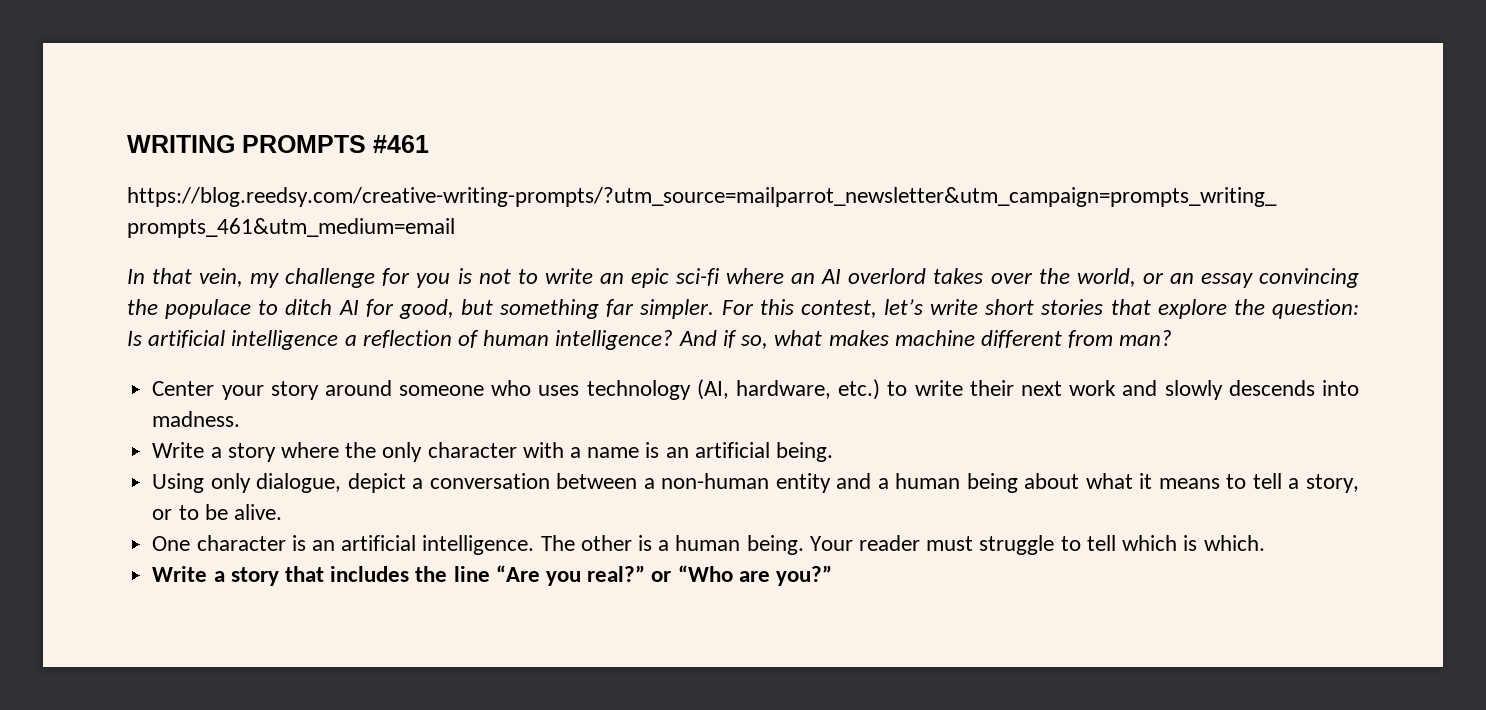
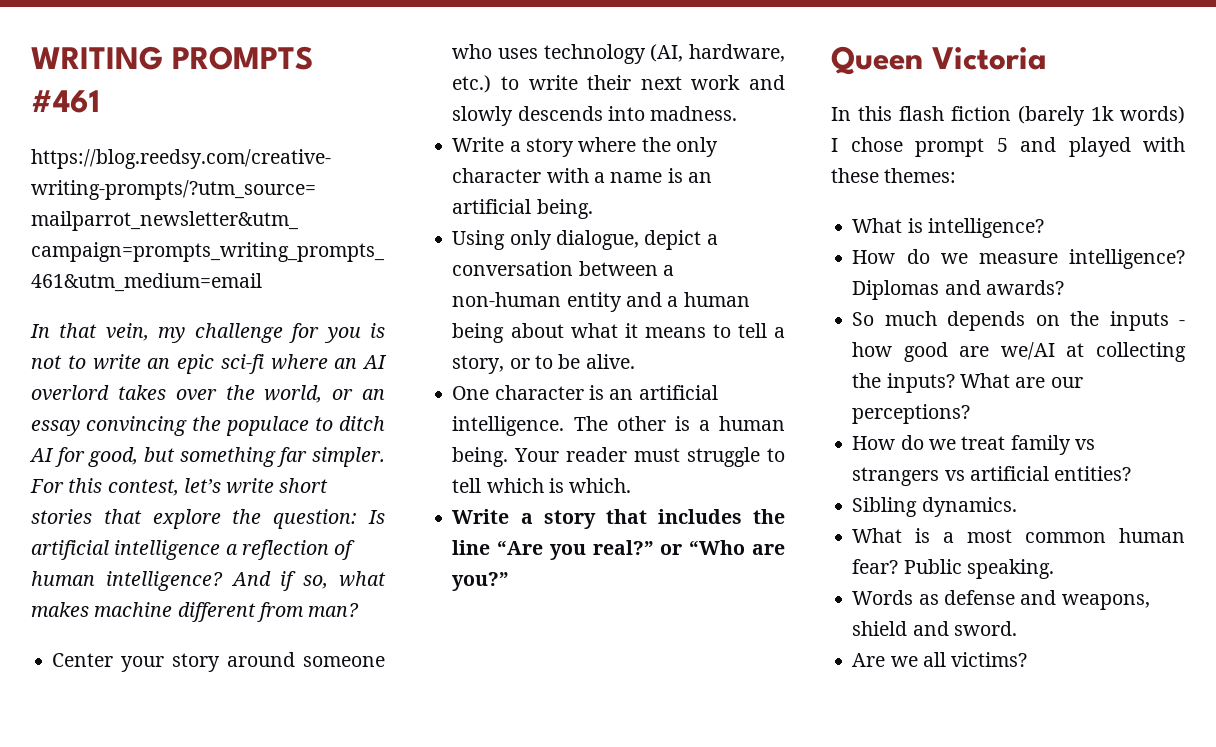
+ Queen Victoria
+ In this flash fiction (barely 1k words) I chose prompt 5 and played with these themes:
+ What is intelligence?
+ How do we measure intelligence? Diplomas and awards?
+ So much depends on the inputs - how good are we/AI at collecting the inputs? What are our perceptions?
+ How do we treat family vs strangers vs artificial entities?
+ Sibling dynamics.
+ What is a most common human fear? Public speaking.
+ Words as defense and weapons, shield and sword.
+ Are we all victims?

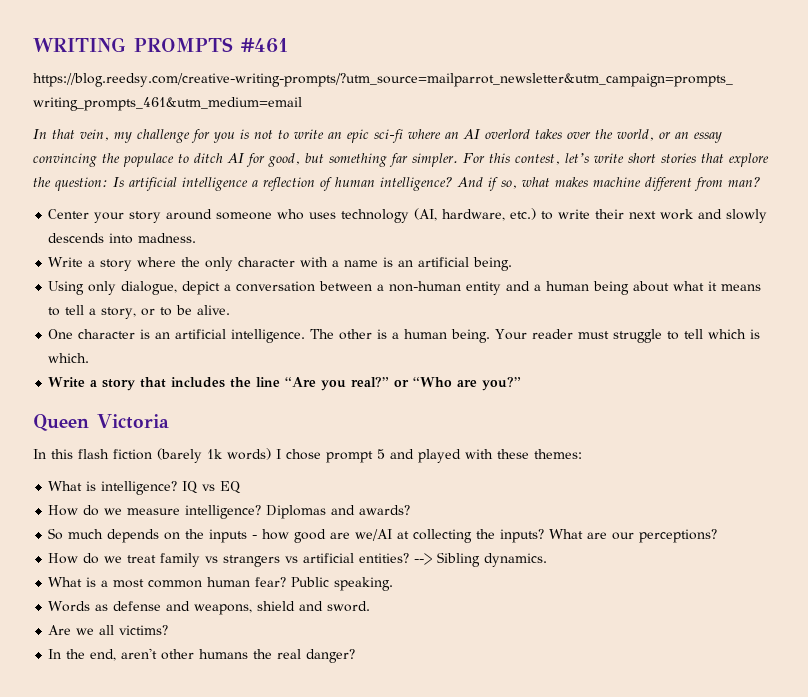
+ IQ vs EQ
- How do we treat family vs strangers vs artificial entities?
- Sibling dynamics.
+ How do we treat family vs strangers vs artificial entities? --> Sibling dynamics.
+ In the end, aren't other humans the real danger?

